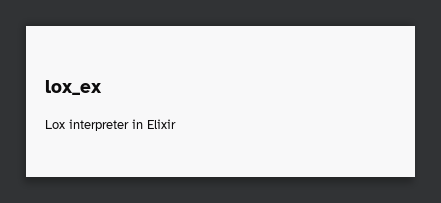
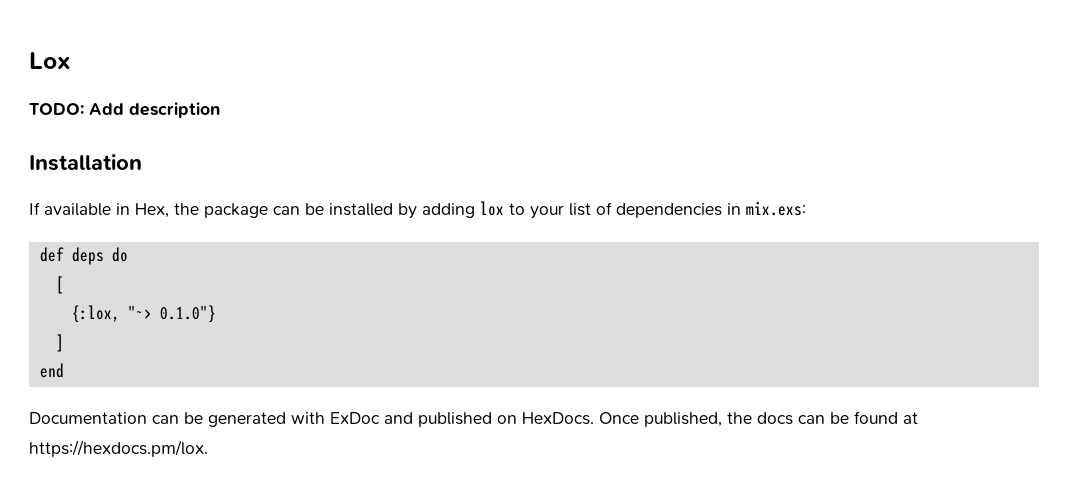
- lox_ex
- Lox interpreter in Elixir
+ Lox
+ TODO: Add description
+ Installation
+ If available in Hex, the package can be installed by adding lox to your list of dependencies in mix.exs:
+ def deps do
+ [
+ {:lox, "~> 0.1.0"}
+ ]
+ end
+ Documentation can be generated with ExDoc and published on HexDocs. Once published, the docs can be found at https://hexdocs.pm/lox.

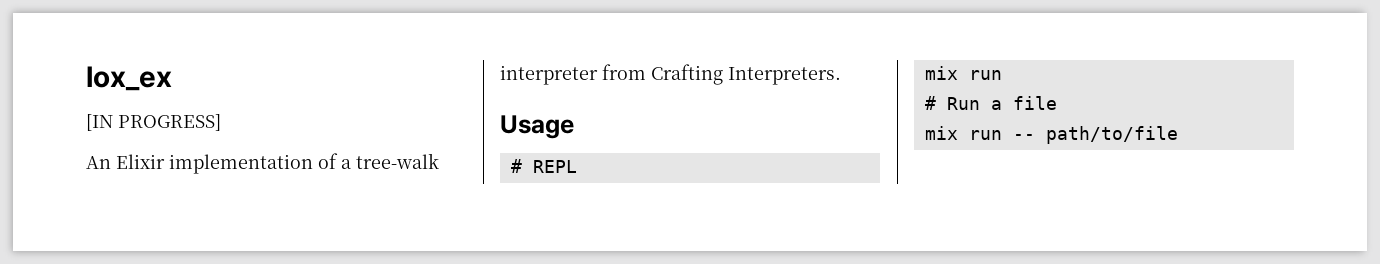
- Lox
- TODO: Add description
- Installation
- If available in Hex, the package can be installed by adding lox to your list of dependencies in mix.exs:
- def deps do
- [
- {:lox, "~> 0.1.0"}
- ]
- end
- Documentation can be generated with ExDoc and published on HexDocs. Once published, the docs can be found at https://hexdocs.pm/lox.
+ lox_ex
+ [IN PROGRESS]
+ An Elixir implementation of a tree-walk interpreter from Crafting Interpreters.
+ Usage
+ # REPL
+ mix run
+ # Run a file
+ mix run -- path/to/file

